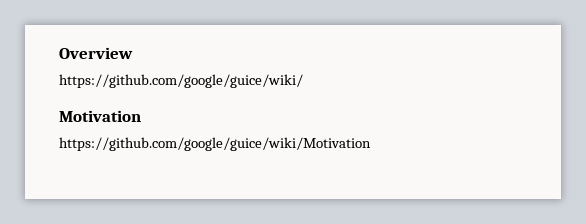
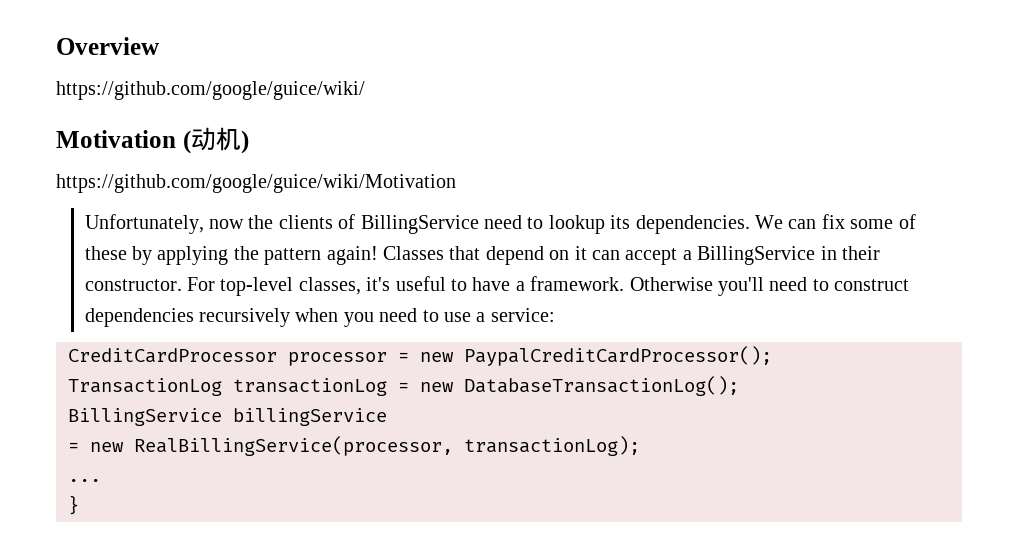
- Motivation
+ Motivation (动机)
  https://github.com/google/guice/wiki/Motivation
+ Unfortunately, now the clients of BillingService need to lookup its dependencies. We can fix some of these by applying the pattern again! Classes that depend on it can accept a BillingService in their constructor. For top-level classes, it's useful to have a framework. Otherwise you'll need to construct dependencies recursively when you need to use a service:
+ CreditCardProcessor processor = new PaypalCreditCardProcessor();
+ TransactionLog transactionLog = new DatabaseTransactionLog();
+ BillingService billingService
+ = new RealBillingService(processor, transactionLog);
+ ...
+ }

